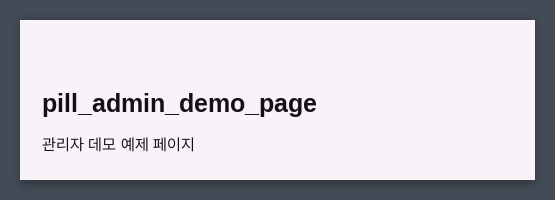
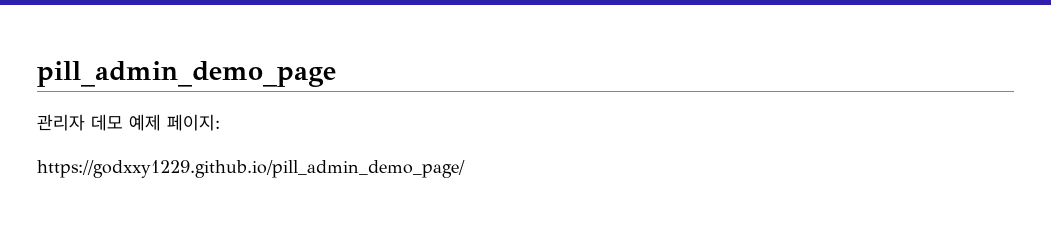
- 관리자 데모 예제 페이지
+ 관리자 데모 예제 페이지:
+ https://godxxy1229.github.io/pill_admin_demo_page/

